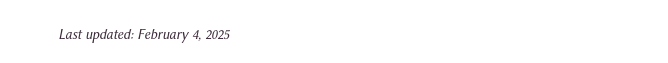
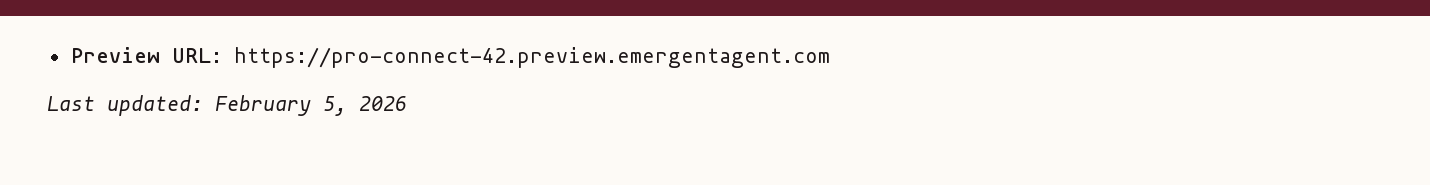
+ Preview URL: https://pro-connect-42.preview.emergentagent.com
- Last updated: February 4, 2025
+ Last updated: February 5, 2026

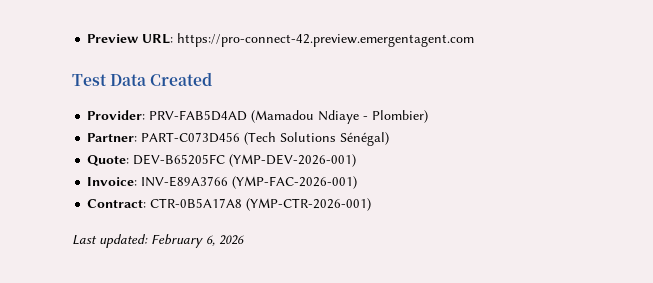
+ Test Data Created
+ Provider: PRV-FAB5D4AD (Mamadou Ndiaye - Plombier)
+ Partner: PART-C073D456 (Tech Solutions Sénégal)
+ Quote: DEV-B65205FC (YMP-DEV-2026-001)
+ Invoice: INV-E89A3766 (YMP-FAC-2026-001)
+ Contract: CTR-0B5A17A8 (YMP-CTR-2026-001)
- Last updated: February 5, 2026
+ Last updated: February 6, 2026

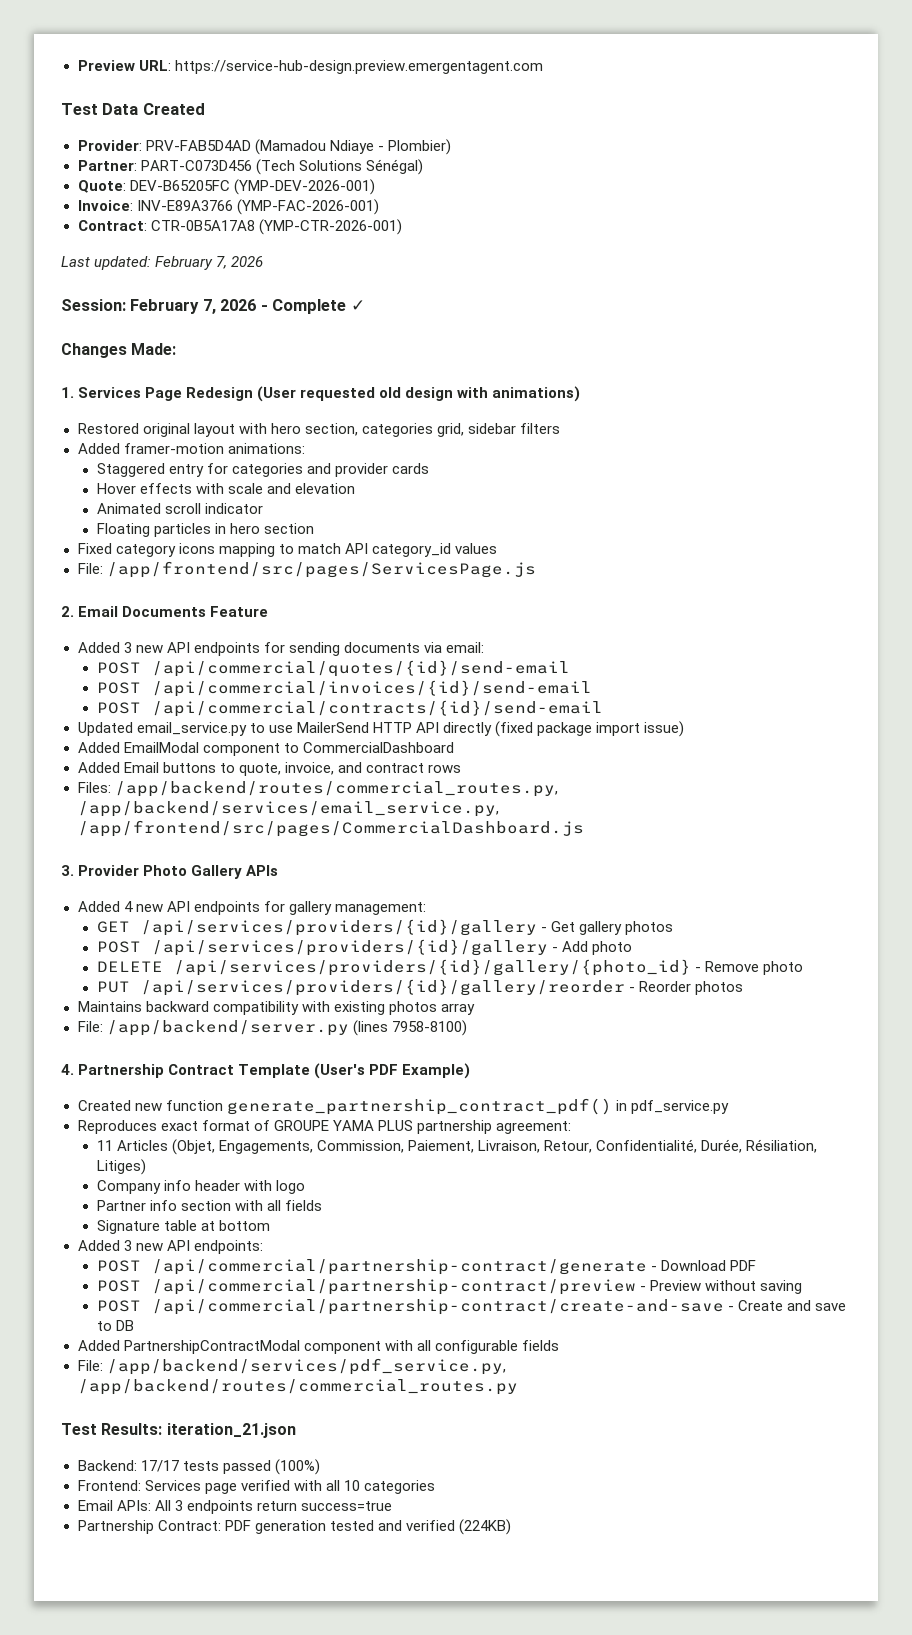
- Preview URL: https://pro-connect-42.preview.emergentagent.com
+ Preview URL: https://service-hub-design.preview.emergentagent.com
- Last updated: February 6, 2026
+ Last updated: February 7, 2026
+ Session: February 7, 2026 - Complete ✓
+ Changes Made:
+ 1. Services Page Redesign (User requested old design with animations)
+ Restored original layout with hero section, categories grid, sidebar filters
+ Added framer-motion animations:
+ Staggered entry for categories and provider cards
+ Hover effects with scale and elevation
+ Animated scroll indicator
+ Floating particles in hero section
+ Fixed category icons mapping to match API category_id values
+ File: /app/frontend/src/pages/ServicesPage.js
+ 2. Email Documents Feature
+ Added 3 new API endpoints for sending documents via email:
+ POST /api/commercial/quotes/{id}/send-email
+ POST /api/commercial/invoices/{id}/send-email
+ POST /api/commercial/contracts/{id}/send-email
+ Updated email_service.py to use MailerSend HTTP API directly (fixed package import issue)
+ Added EmailModal component to CommercialDashboard
+ Added Email buttons to quote, invoice, and contract rows
+ Files: /app/backend/routes/commercial_routes.py, /app/backend/services/email_service.py, /app/frontend/src/pages/CommercialDashboard.js
+ 3. Provider Photo Gallery APIs
+ Added 4 new API endpoints for gallery management:
+ GET /api/services/providers/{id}/gallery - Get gallery photos
+ POST /api/services/providers/{id}/gallery - Add photo
+ DELETE /api/services/providers/{id}/gallery/{photo_id} - Remove photo
+ PUT /api/services/providers/{id}/gallery/reorder - Reorder photos
+ Maintains backward compatibility with existing photos array
+ File: /app/backend/server.py (lines 7958-8100)
+ 4. Partnership Contract Template (User's PDF Example)
+ Created new function generate_partnership_contract_pdf() in pdf_service.py
+ Reproduces exact format of GROUPE YAMA PLUS partnership agreement:
+ 11 Articles (Objet, Engagements, Commission, Paiement, Livraison, Retour, Confidentialité, Durée, Résiliation, Litiges)
+ Company info header with logo
+ Partner info section with all fields
+ Signature table at bottom
+ Added 3 new API endpoints:
+ POST /api/commercial/partnership-contract/generate - Download PDF
+ POST /api/commercial/partnership-contract/preview - Preview without saving
+ POST /api/commercial/partnership-contract/create-and-save - Create and save to DB
+ Added PartnershipContractModal component with all configurable fields
+ File: /app/backend/services/pdf_service.py, /app/backend/routes/commercial_routes.py
+ Test Results: iteration_21.json
+ Backend: 17/17 tests passed (100%)
+ Frontend: Services page verified with all 10 categories
+ Email APIs: All 3 endpoints return success=true
+ Partnership Contract: PDF generation tested and verified (224KB)

